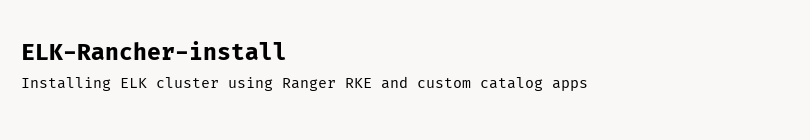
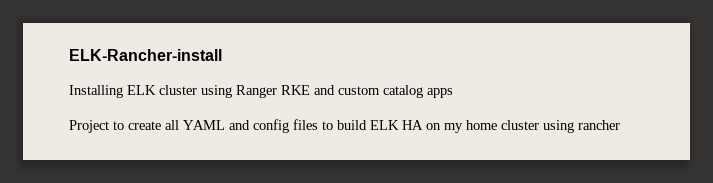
+ Project to create all YAML and config files to build ELK HA on my home cluster using rancher

